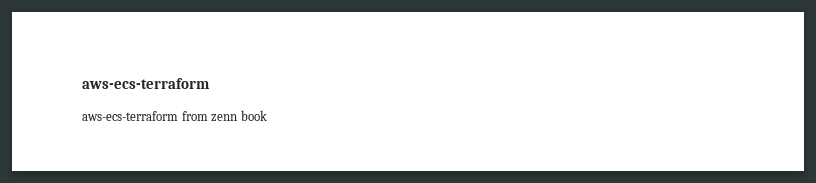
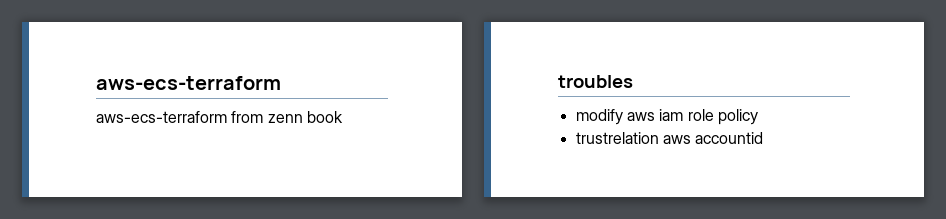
+ troubles
+ modify aws iam role policy
+ trustrelation aws accountid

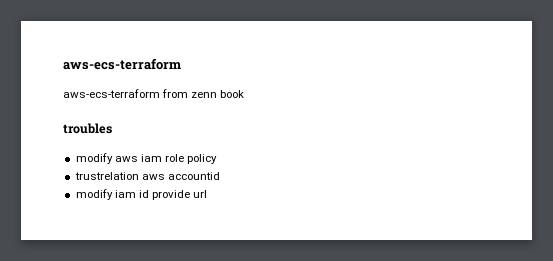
+ modify iam id provide url

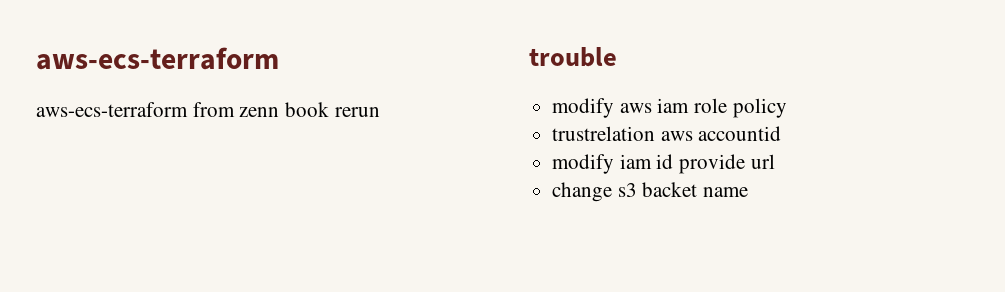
- aws-ecs-terraform from zenn book
- troubles
+ aws-ecs-terraform from zenn book rerun
+ trouble
+ change s3 backet name

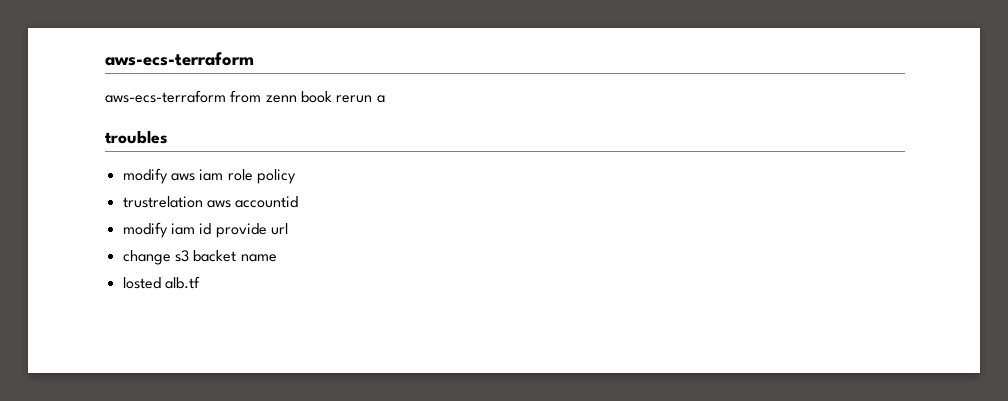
- aws-ecs-terraform from zenn book rerun
- trouble
+ aws-ecs-terraform from zenn book rerun a
+ troubles
+ losted alb.tf

